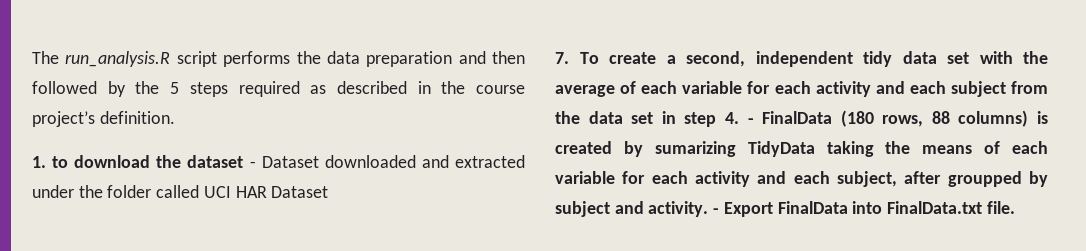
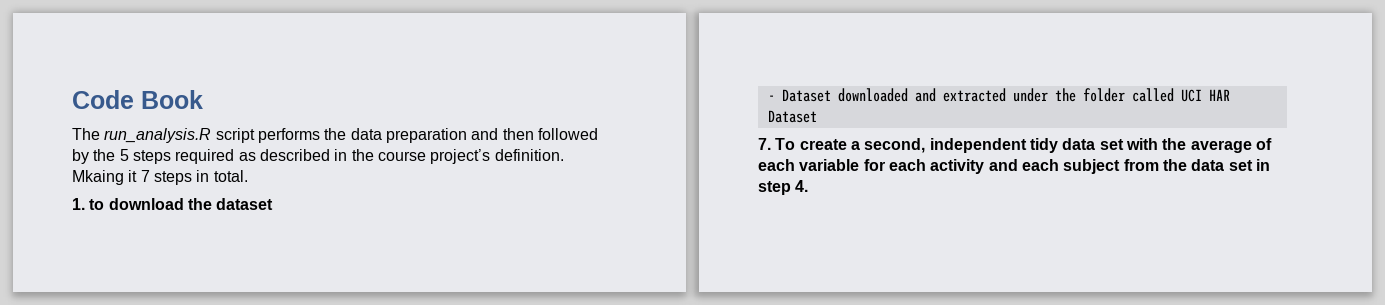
+ Code Book
+ Mkaing it 7 steps in total.
- 1. to download the dataset - Dataset downloaded and extracted under the folder called UCI HAR Dataset
+ 1. to download the dataset
+ - Dataset downloaded and extracted under the folder called UCI HAR Dataset
- 7. To create a second, independent tidy data set with the average of each variable for each activity and each subject from the data set in step 4. - FinalData (180 rows, 88 columns) is created by sumarizing TidyData taking the means of each variable for each activity and each subject, after groupped by subject and activity. - Export FinalData into FinalData.txt file.
+ 7. To create a second, independent tidy data set with the average of each variable for each activity and each subject from the data set in step 4.

